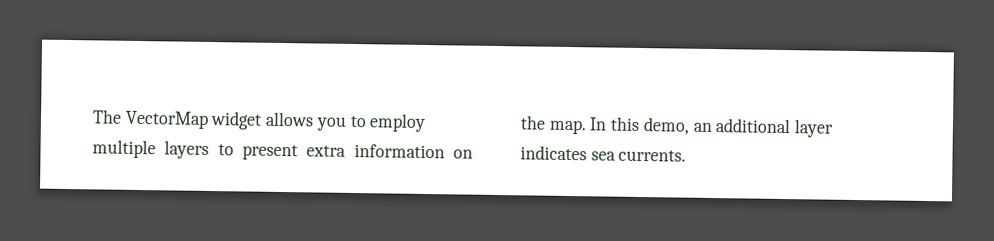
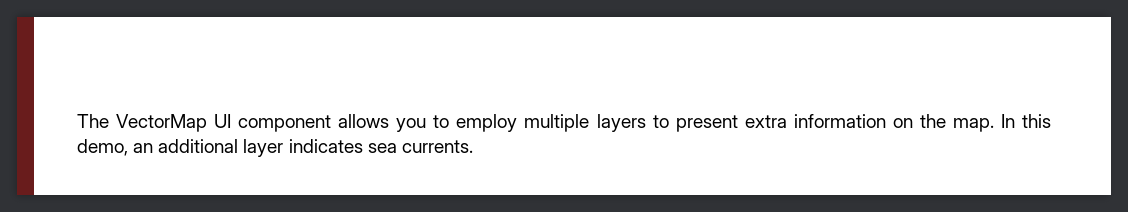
- The VectorMap widget allows you to employ multiple layers to present extra information on the map.
+ The VectorMap UI component allows you to employ multiple layers to present extra information on the map.

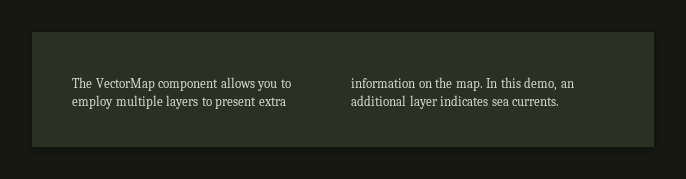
- The VectorMap UI component allows you to employ multiple layers to present extra information on the map.
+ The VectorMap component allows you to employ multiple layers to present extra information on the map.

